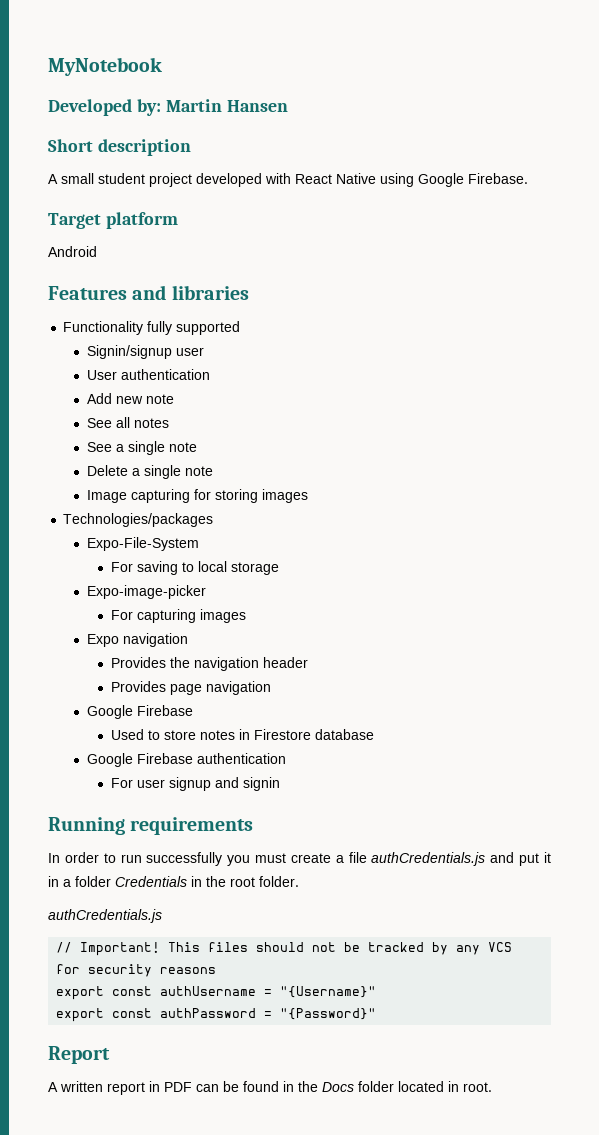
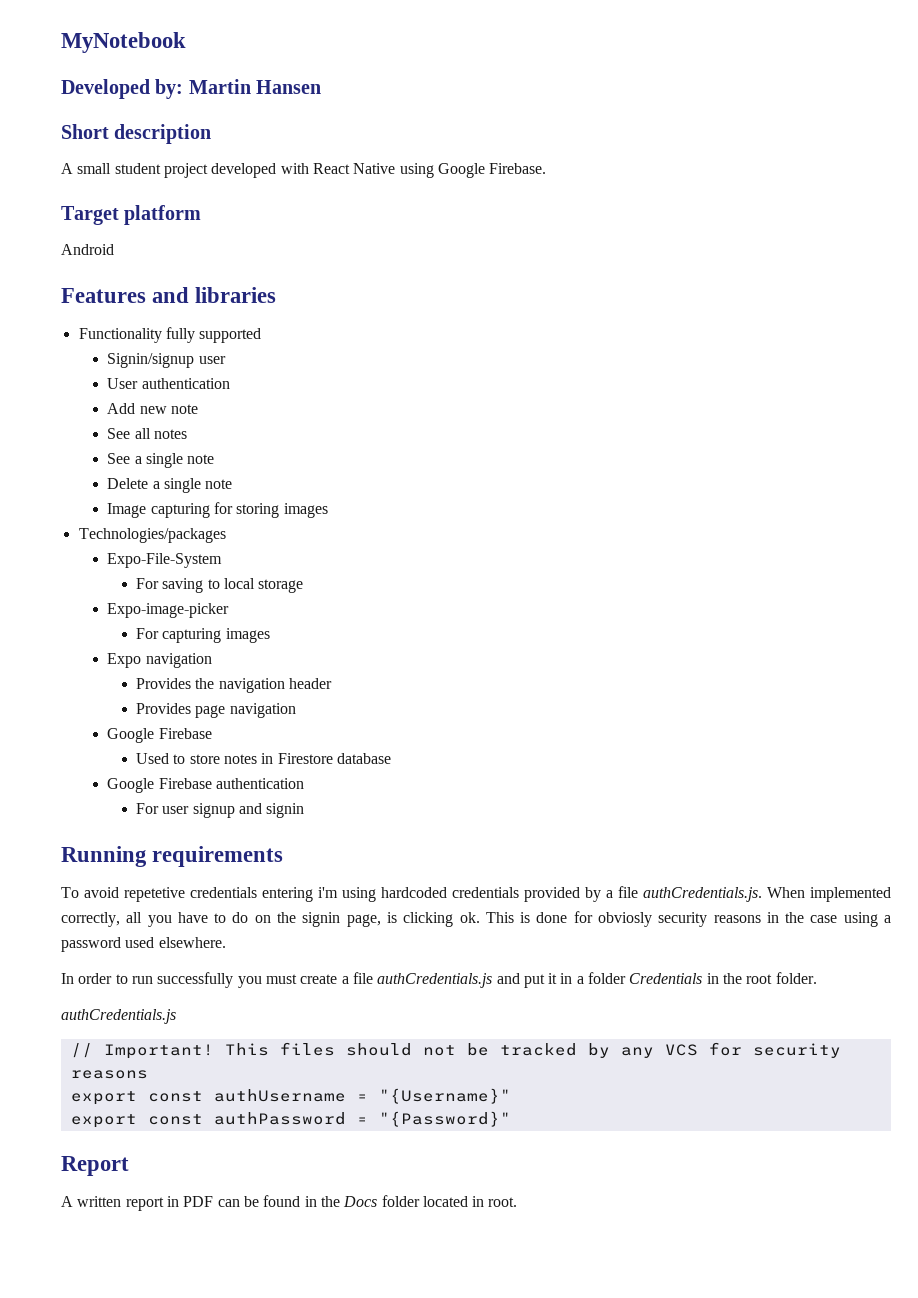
+ To avoid repetetive credentials entering i'm using hardcoded credentials provided by a file authCredentials.js. When implemented correctly, all you have to do on the signin page, is clicking ok. This is done for obviosly security reasons in the case using a password used elsewhere.

